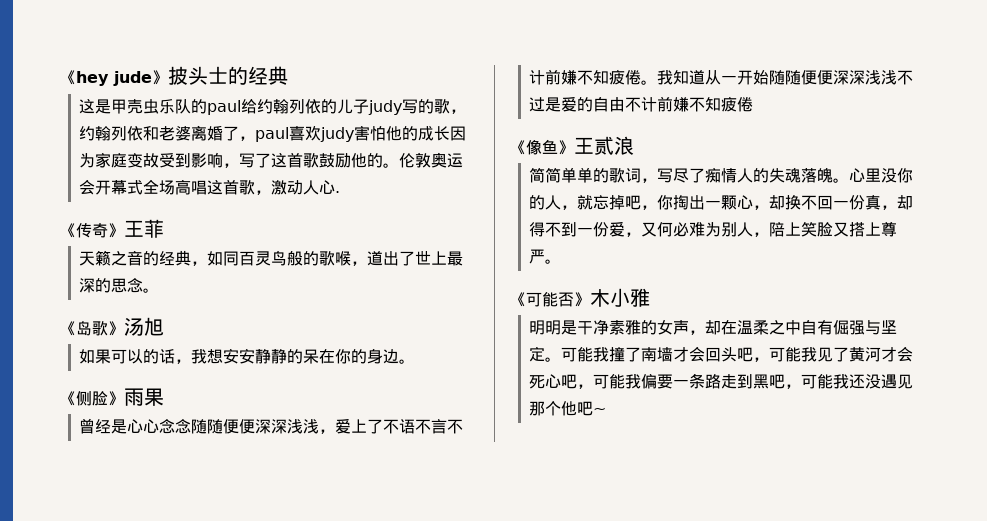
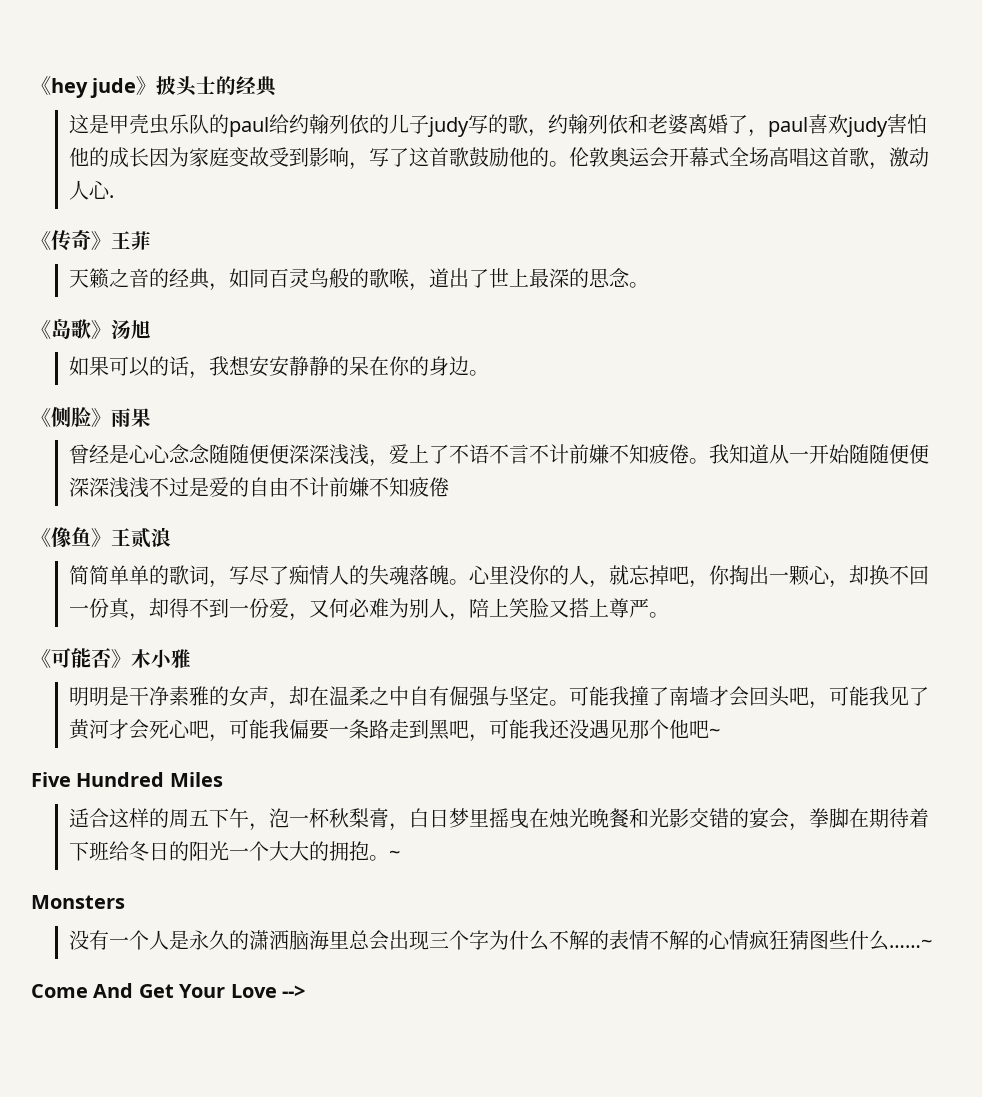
+ Five Hundred Miles
+ 适合这样的周五下午，泡一杯秋梨膏，白日梦里摇曳在烛光晚餐和光影交错的宴会，拳脚在期待着下班给冬日的阳光一个大大的拥抱。~
+ Monsters
+ 没有一个人是永久的潇洒脑海里总会出现三个字为什么不解的表情不解的心情疯狂猜图些什么……~
+ Come And Get Your Love -->

